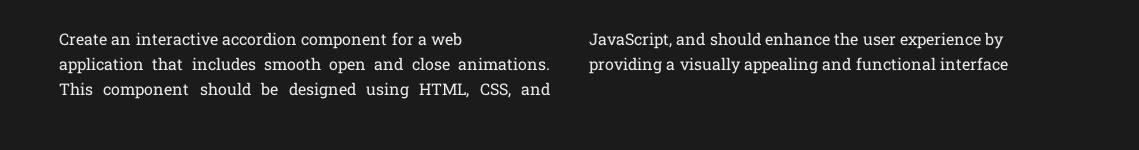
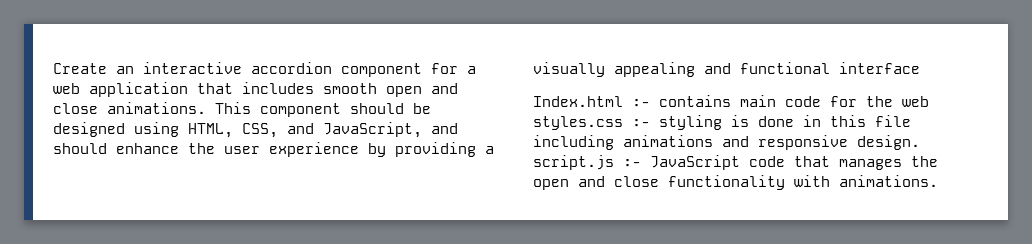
+ Index.html :- contains main code for the web styles.css :- styling is done in this file including animations and responsive design. script.js :- JavaScript code that manages the open and close functionality with animations.

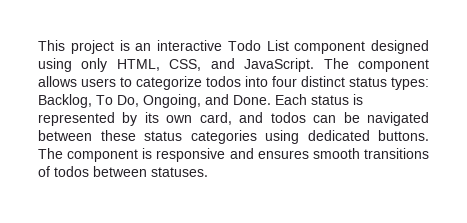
- Create an interactive accordion component for a web application that includes smooth open and close animations. This component should be designed using HTML, CSS, and JavaScript, and should enhance the user experience by providing a visually appealing and functional interface
- Index.html :- contains main code for the web styles.css :- styling is done in this file including animations and responsive design. script.js :- JavaScript code that manages the open and close functionality with animations.
+ This project is an interactive Todo List component designed using only HTML, CSS, and JavaScript. The component allows users to categorize todos into four distinct status types: Backlog, To Do, Ongoing, and Done. Each status is represented by its own card, and todos can be navigated between these status categories using dedicated buttons. The component is responsive and ensures smooth transitions of todos between statuses.

